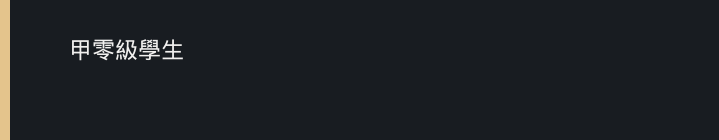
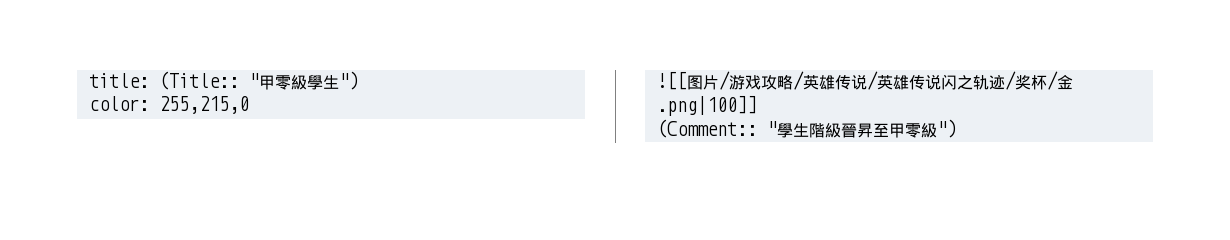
- 甲零級學生
+ title: (Title:: "甲零級學生")
+ color: 255,215,0
+ ![[图片/游戏攻略/英雄传说/英雄传说闪之轨迹/奖杯/金.png|100]]
+ (Comment:: "學生階級晉昇至甲零級")

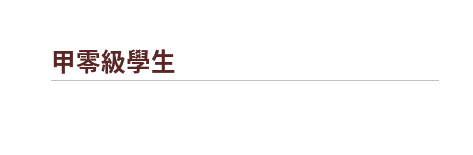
- title: (Title:: "甲零級學生")
- color: 255,215,0
- ![[图片/游戏攻略/英雄传说/英雄传说闪之轨迹/奖杯/金.png|100]]
- (Comment:: "學生階級晉昇至甲零級")
+ 甲零級學生

